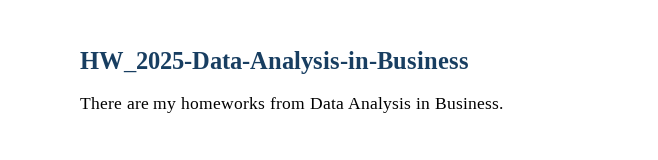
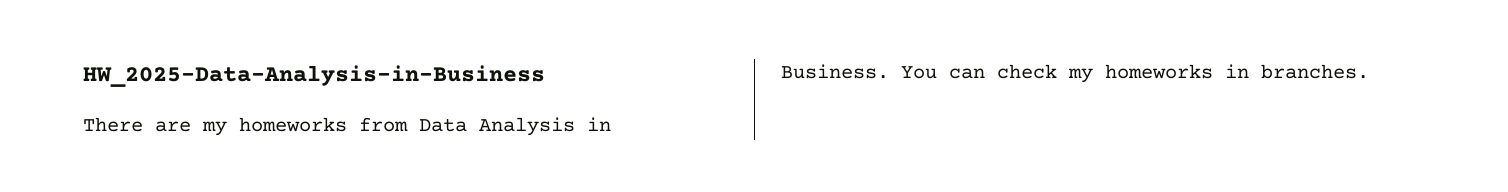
+ You can check my homeworks in branches.

